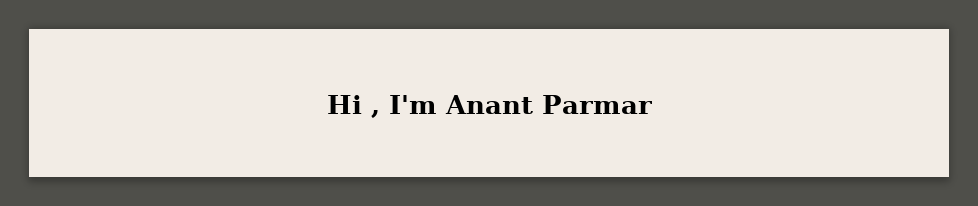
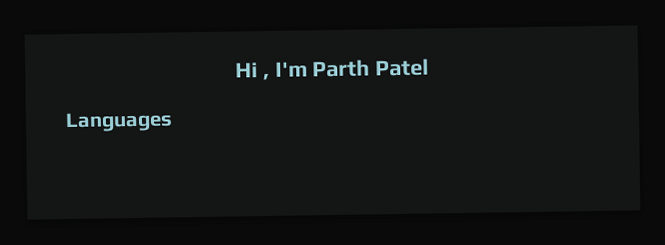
- Hi , I'm Anant Parmar
+ Hi , I'm Parth Patel
+ Languages

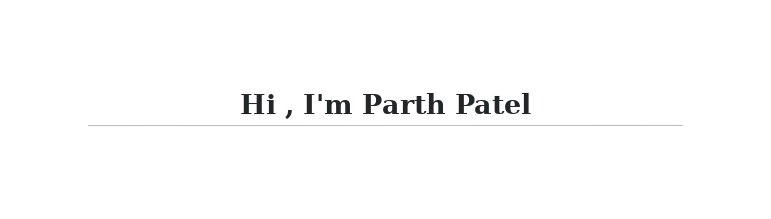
- Languages

